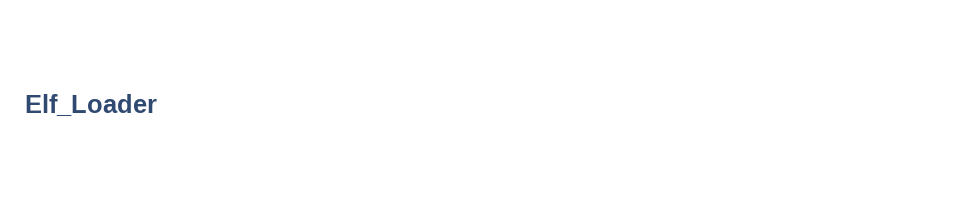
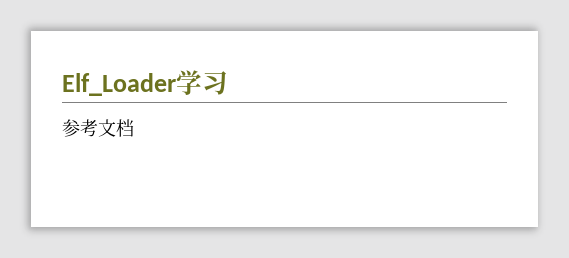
- Elf_Loader
+ Elf_Loader学习
+ 参考文档

